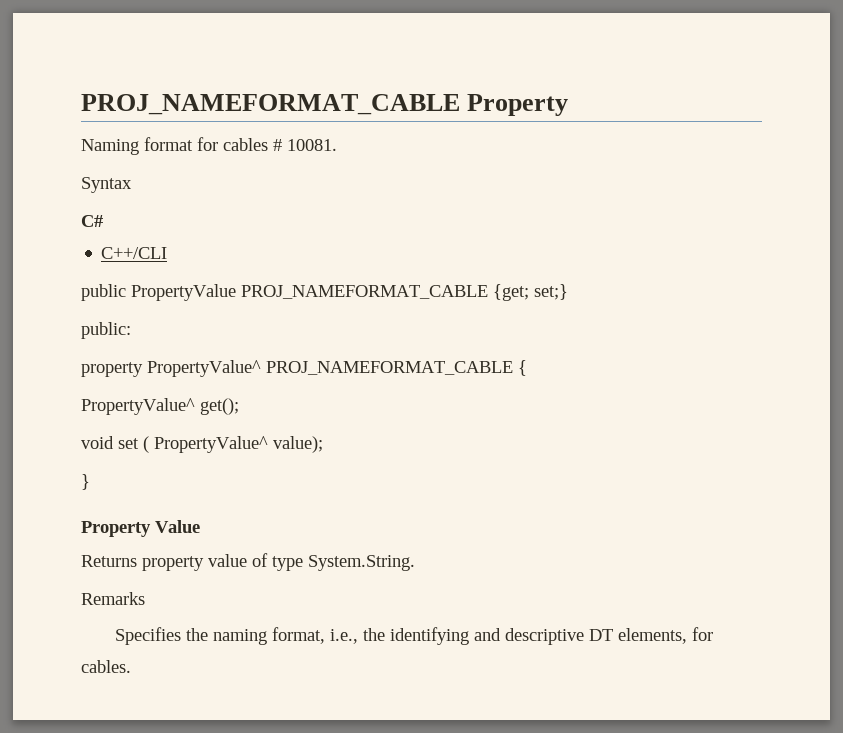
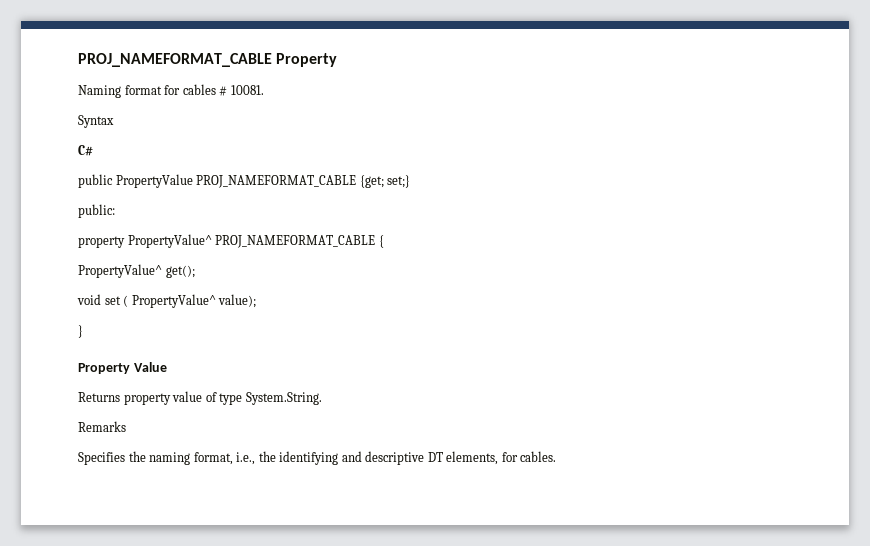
- C++/CLI

